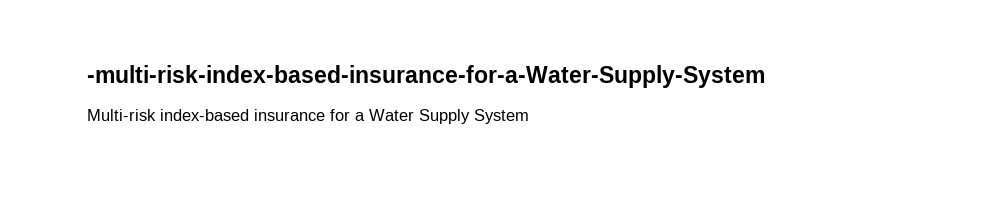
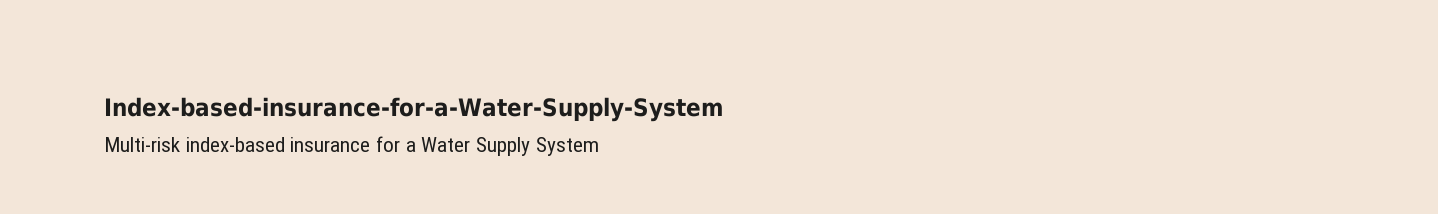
- -multi-risk-index-based-insurance-for-a-Water-Supply-System
+ Index-based-insurance-for-a-Water-Supply-System

